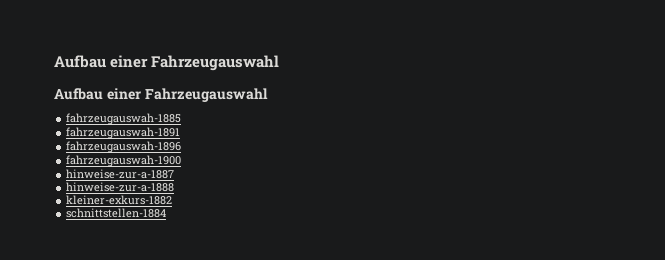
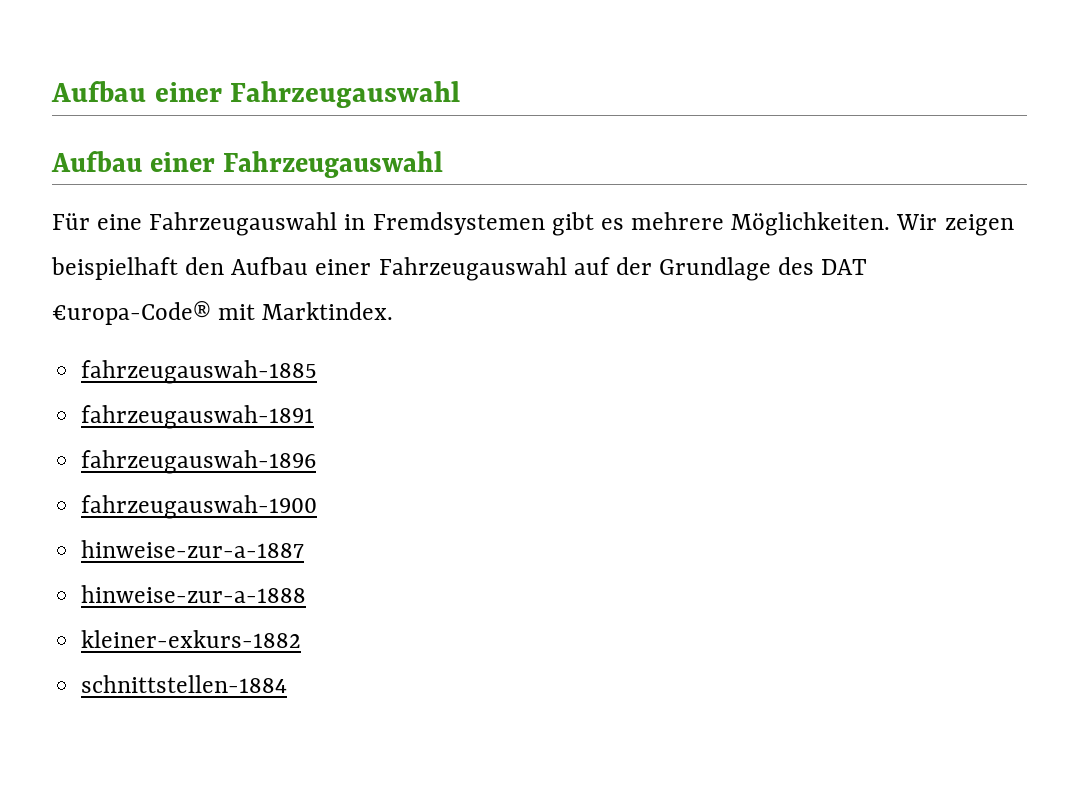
+ Für eine Fahrzeugauswahl in Fremdsystemen gibt es mehrere Möglichkeiten. Wir zeigen beispielhaft den Aufbau einer Fahrzeugauswahl auf der Grundlage des DAT €uropa-Code® mit Marktindex.

